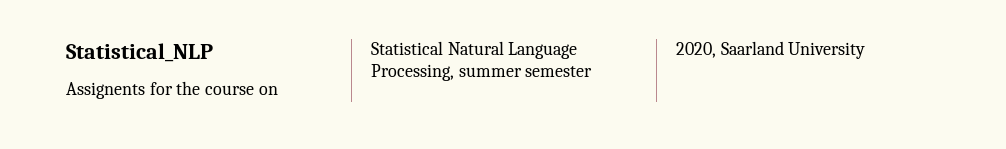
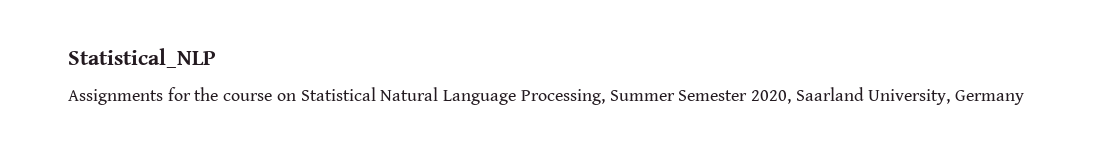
- Assignents for the course on Statistical Natural Language Processing, summer semester 2020, Saarland University
+ Assignments for the course on Statistical Natural Language Processing, Summer Semester 2020, Saarland University, Germany

